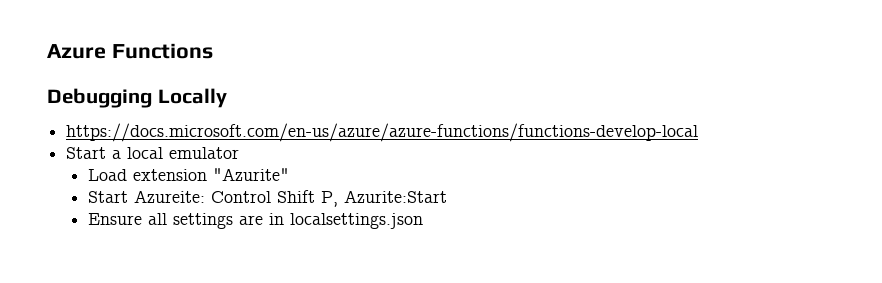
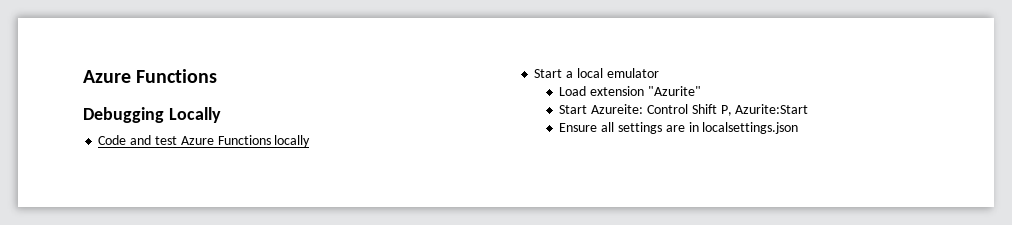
- https://docs.microsoft.com/en-us/azure/azure-functions/functions-develop-local
+ Code and test Azure Functions locally

